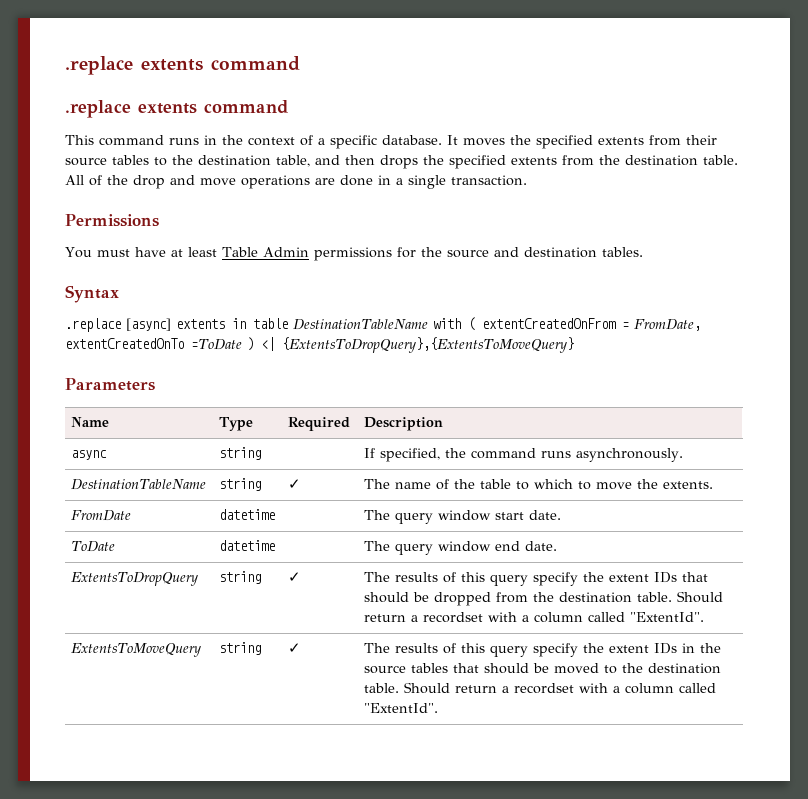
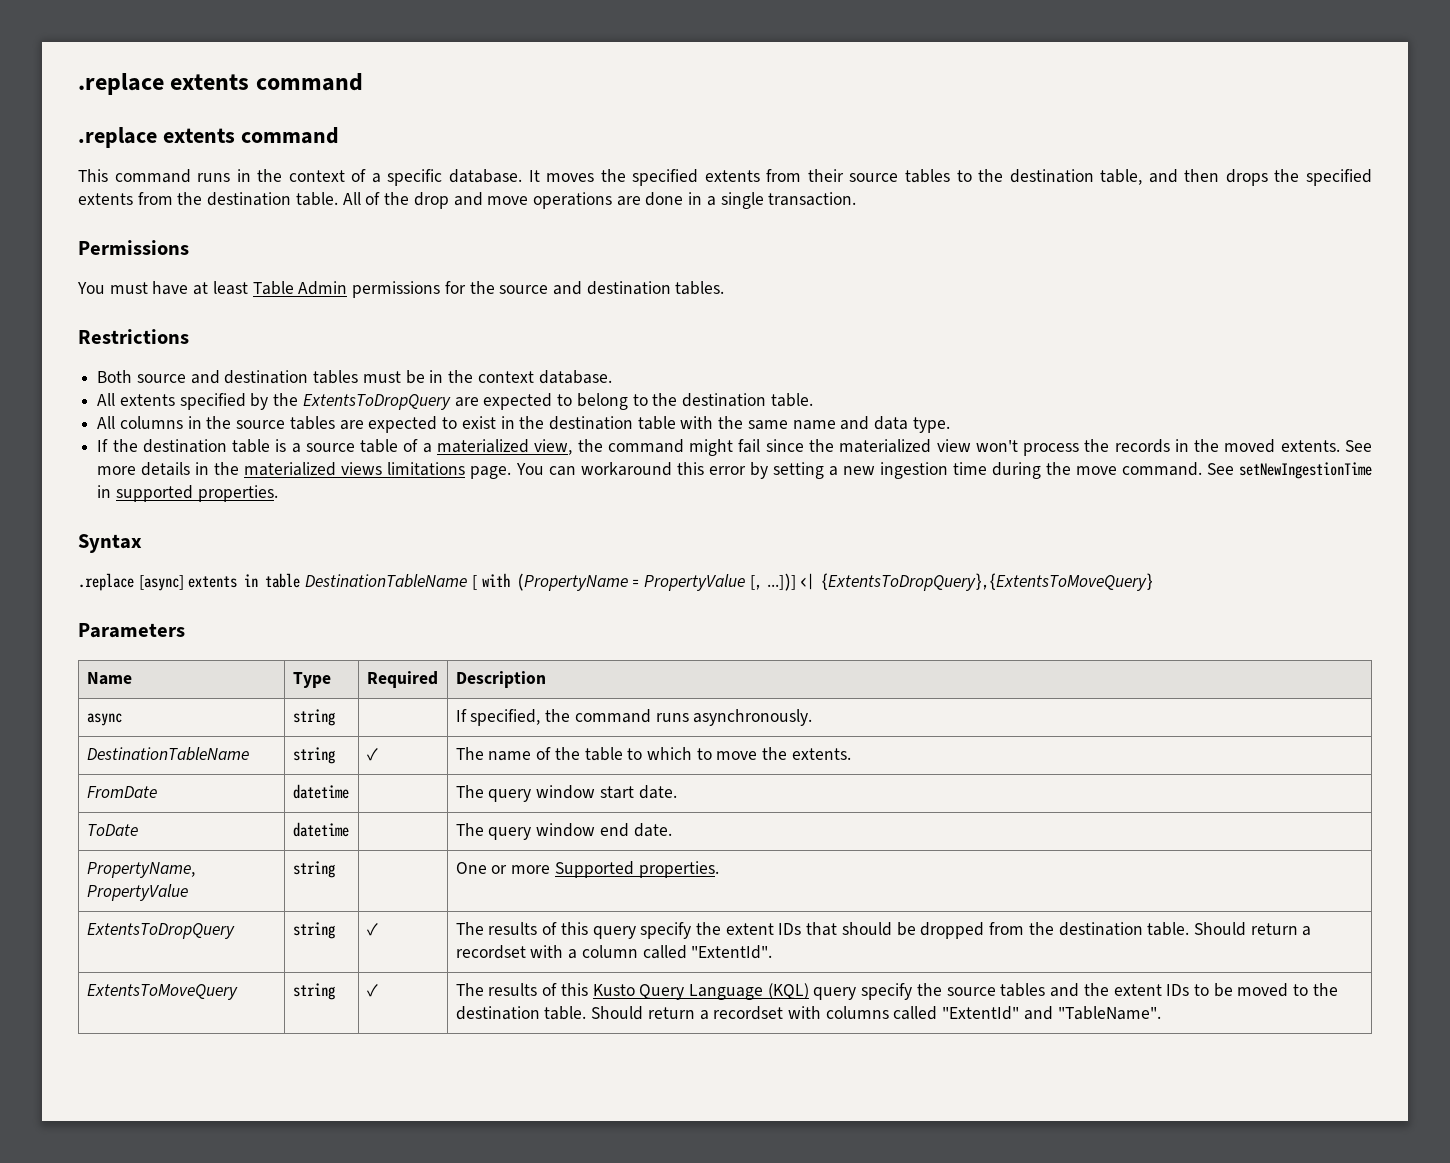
+ Restrictions
+ Both source and destination tables must be in the context database.
+ All extents specified by the ExtentsToDropQuery are expected to belong to the destination table.
+ All columns in the source tables are expected to exist in the destination table with the same name and data type.
+ If the destination table is a source table of a materialized view, the command might fail since the materialized view won't process the records in the moved extents. See more details in the materialized views limitations page. You can workaround this error by setting a new ingestion time during the move command. See setNewIngestionTime in supported properties.
- .replace [async] extents in table DestinationTableName with ( extentCreatedOnFrom = FromDate, extentCreatedOnTo =ToDate ) <| {ExtentsToDropQuery},{ExtentsToMoveQuery}
+ .replace [async] extents in table DestinationTableName [ with (PropertyName = PropertyValue [, ...])] <| {ExtentsToDropQuery},{ExtentsToMoveQuery}
+ PropertyName, PropertyValue | string | | One or more Supported properties.
- ExtentsToMoveQuery | string | ✓ | The results of this query specify the extent IDs in the source tables that should be moved to the destination table. Should return a recordset with a column called "ExtentId".
+ ExtentsToMoveQuery | string | ✓ | The results of this Kusto Query Language (KQL) query specify the source tables and the extent IDs to be moved to the destination table. Should return a recordset with columns called "ExtentId" and "TableName".

